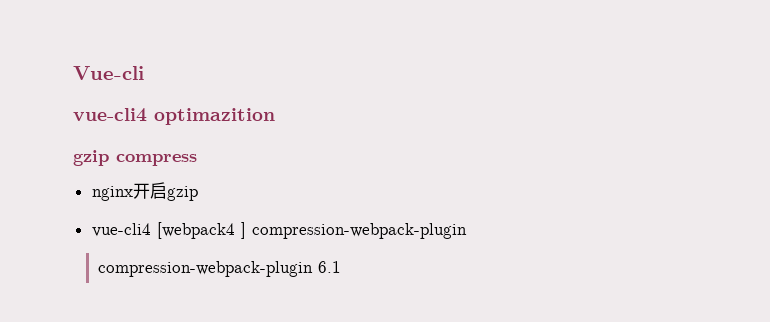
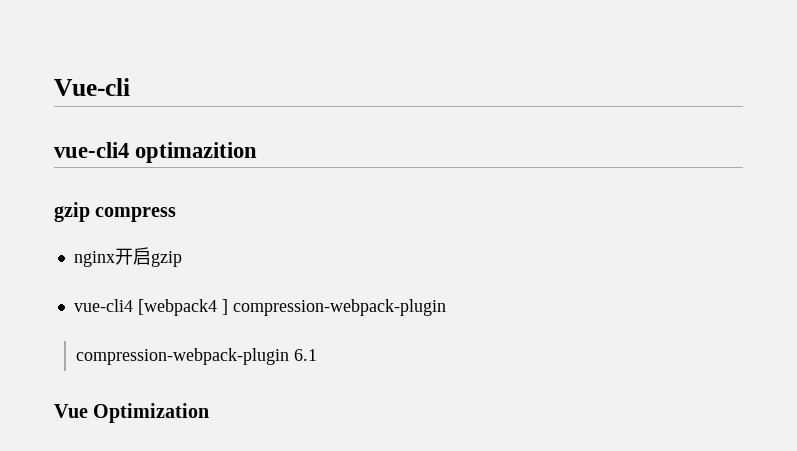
+ Vue Optimization

